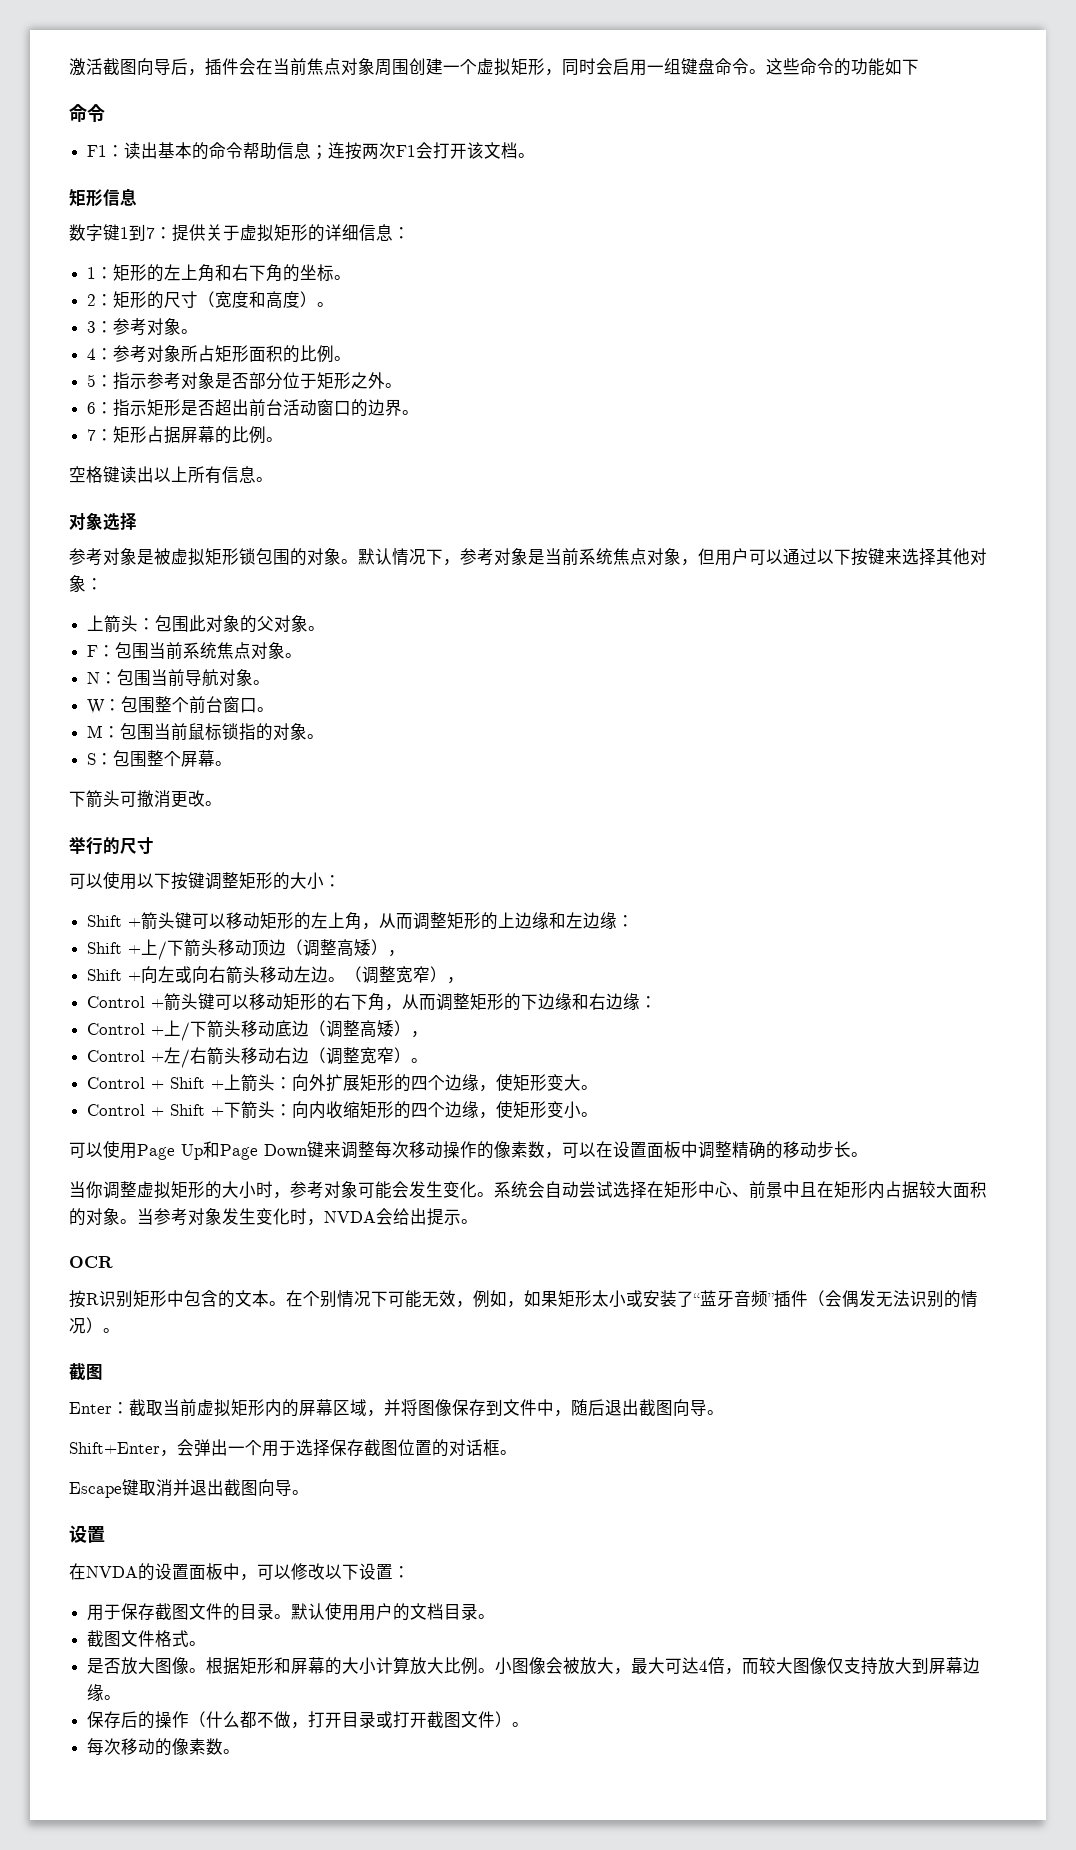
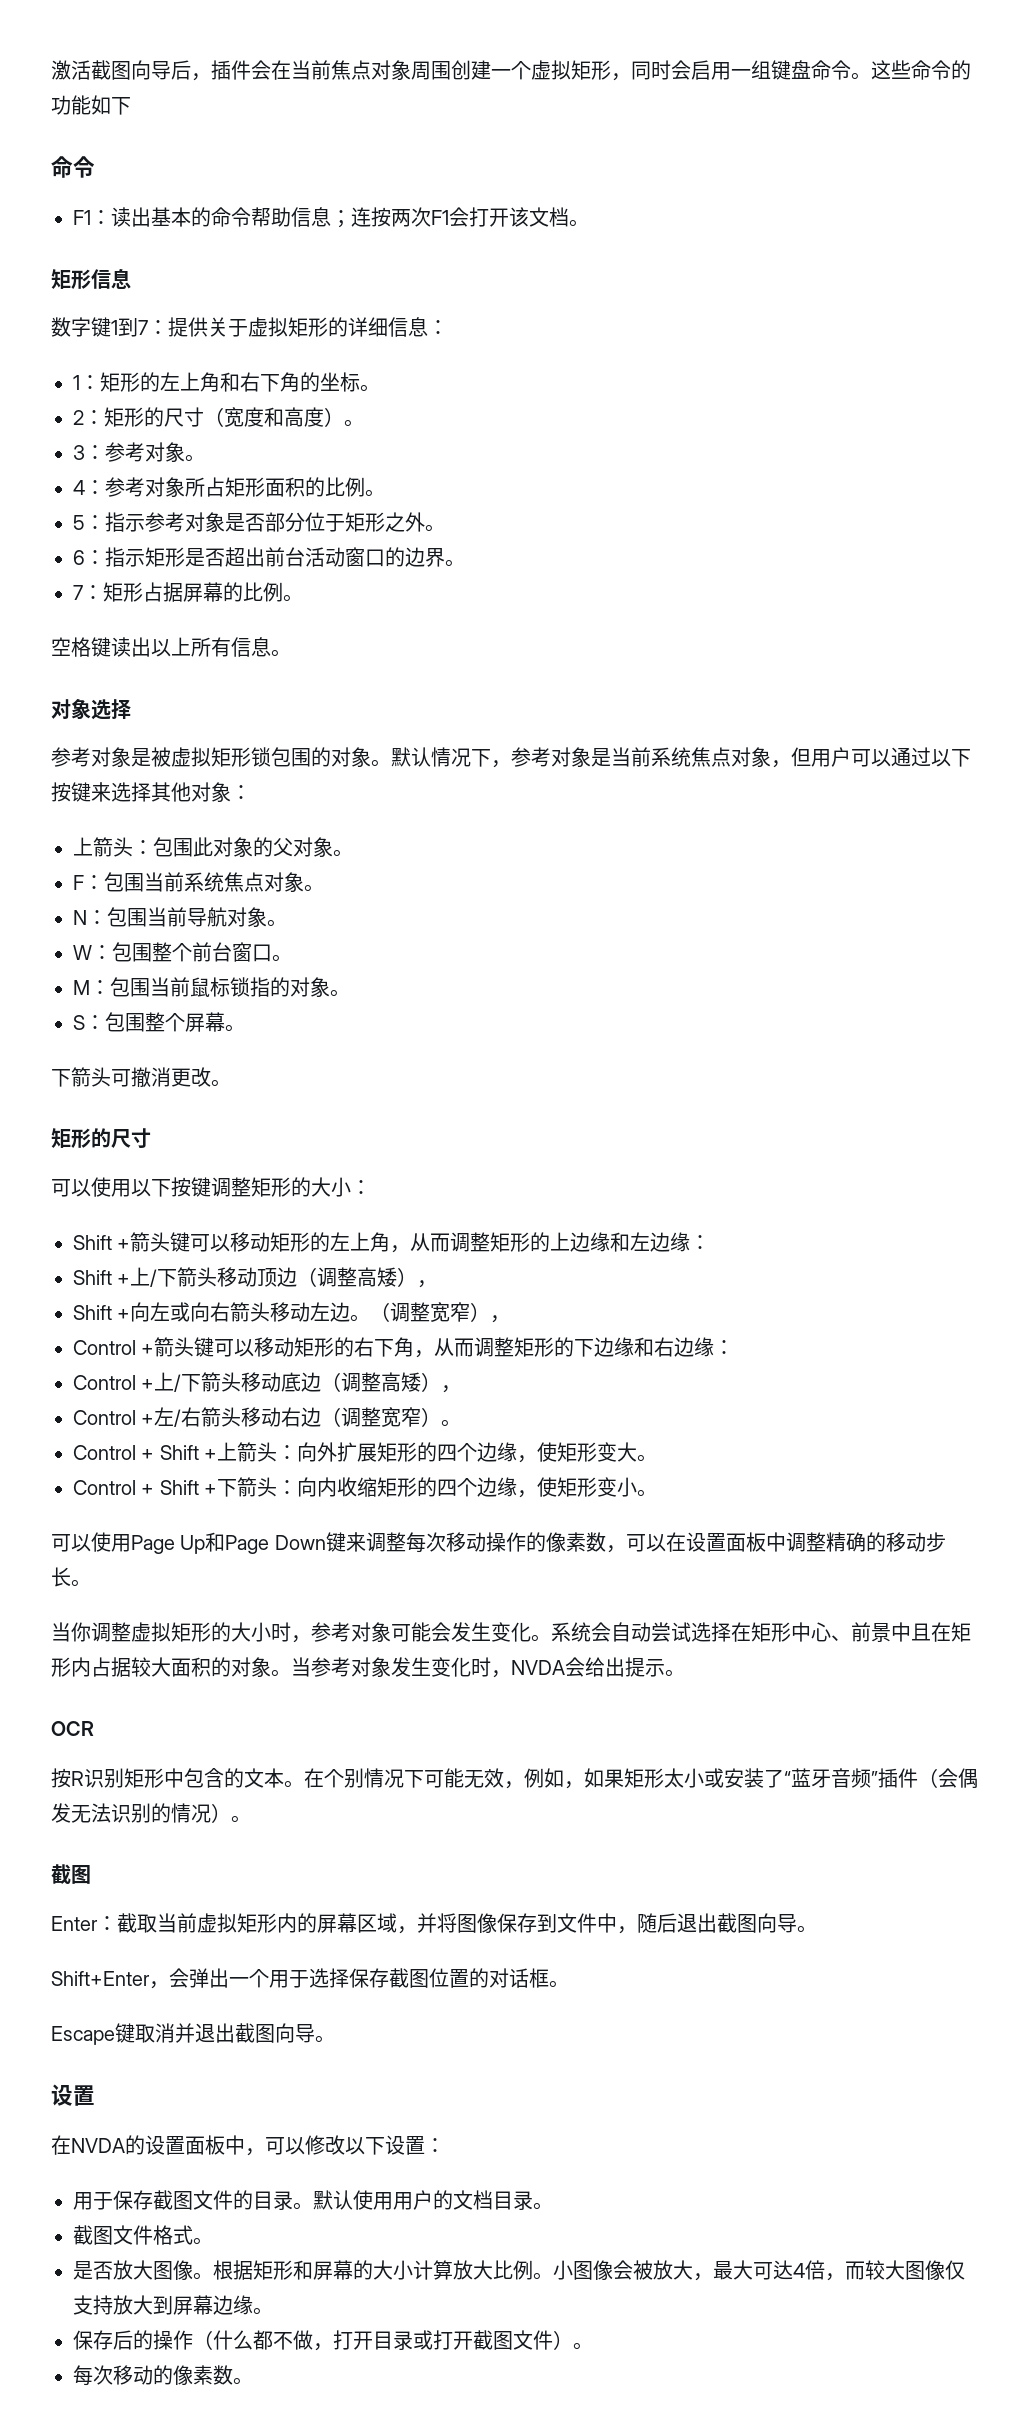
  下箭头可撤消更改。
- 举行的尺寸
+ 矩形的尺寸

